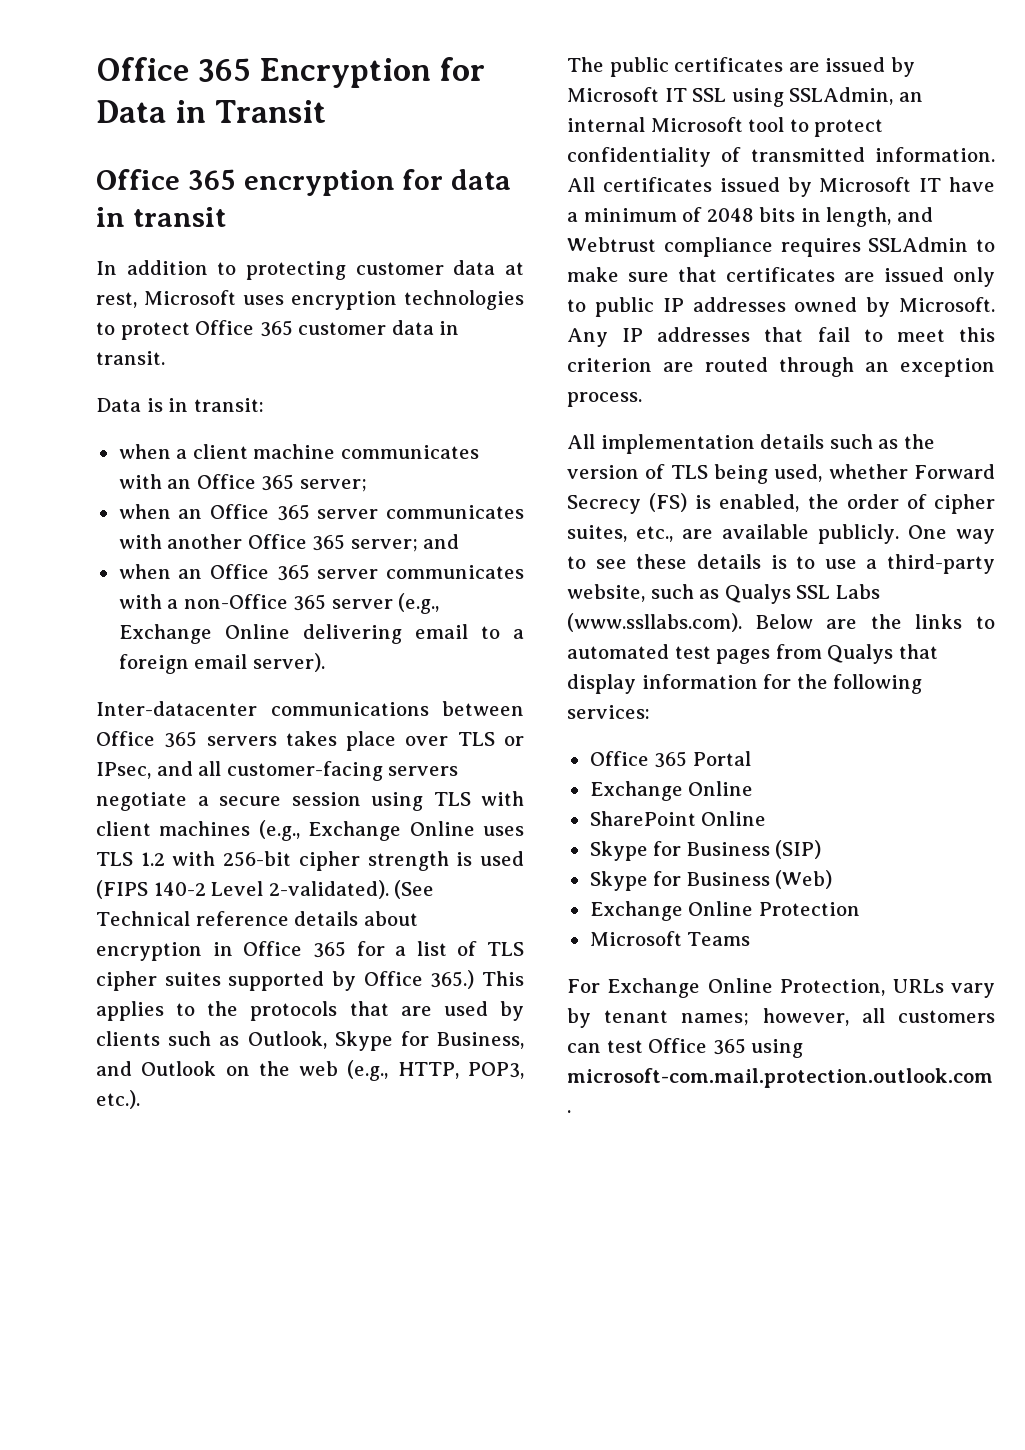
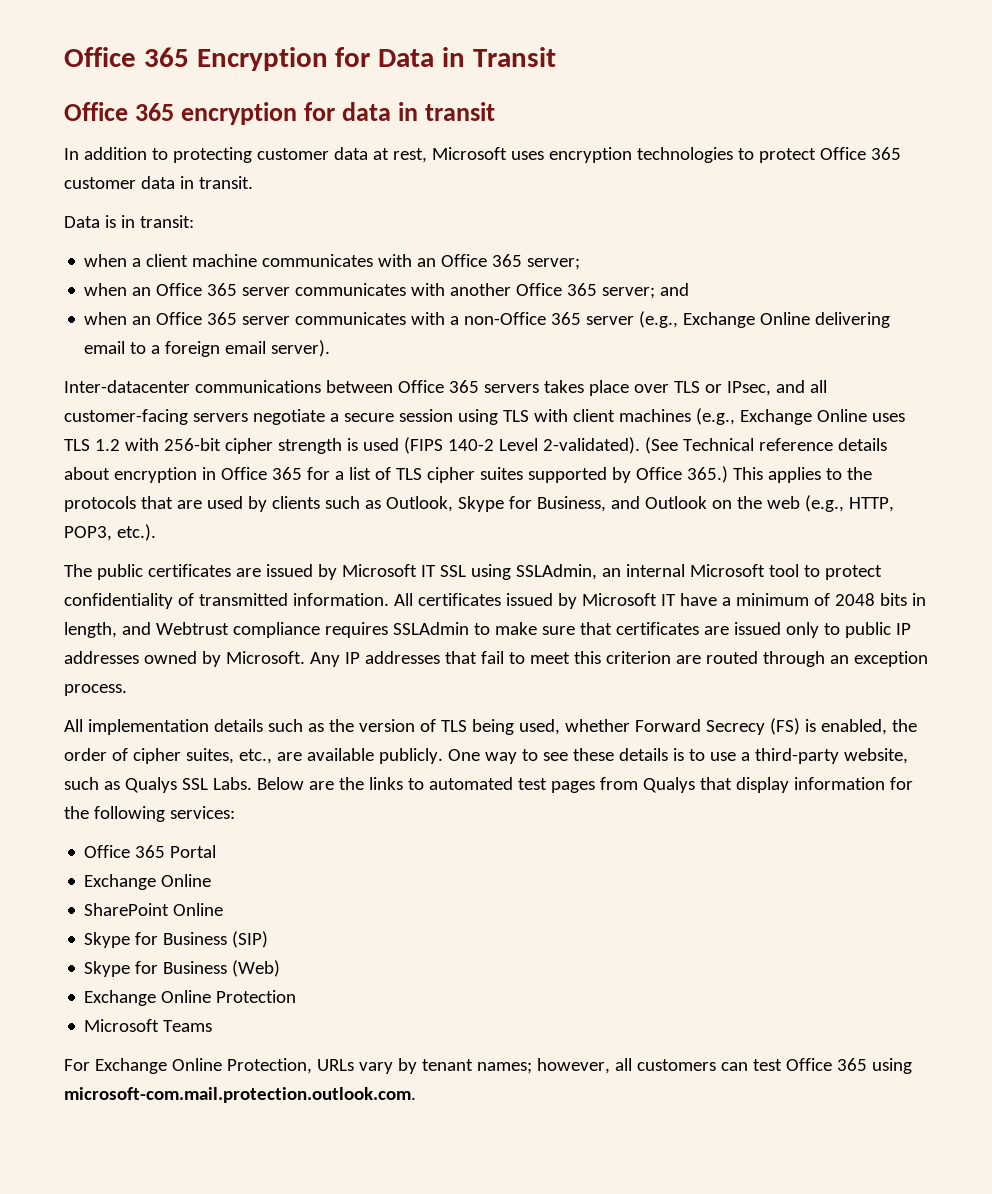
- One way to see these details is to use a third-party website, such as Qualys SSL Labs (www.ssllabs.com). Below are the links to automated test pages from Qualys that display information for the following services:
+ One way to see these details is to use a third-party website, such as Qualys SSL Labs. Below are the links to automated test pages from Qualys that display information for the following services:

